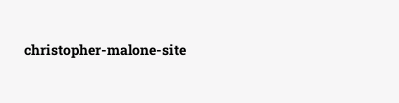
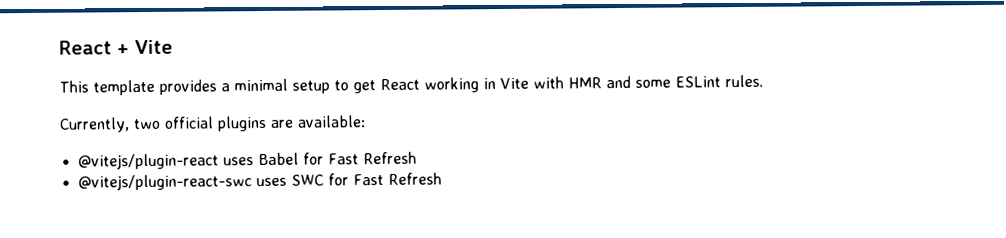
- christopher-malone-site
+ React + Vite
+ This template provides a minimal setup to get React working in Vite with HMR and some ESLint rules.
+ Currently, two official plugins are available:
+ @vitejs/plugin-react uses Babel for Fast Refresh
+ @vitejs/plugin-react-swc uses SWC for Fast Refresh

